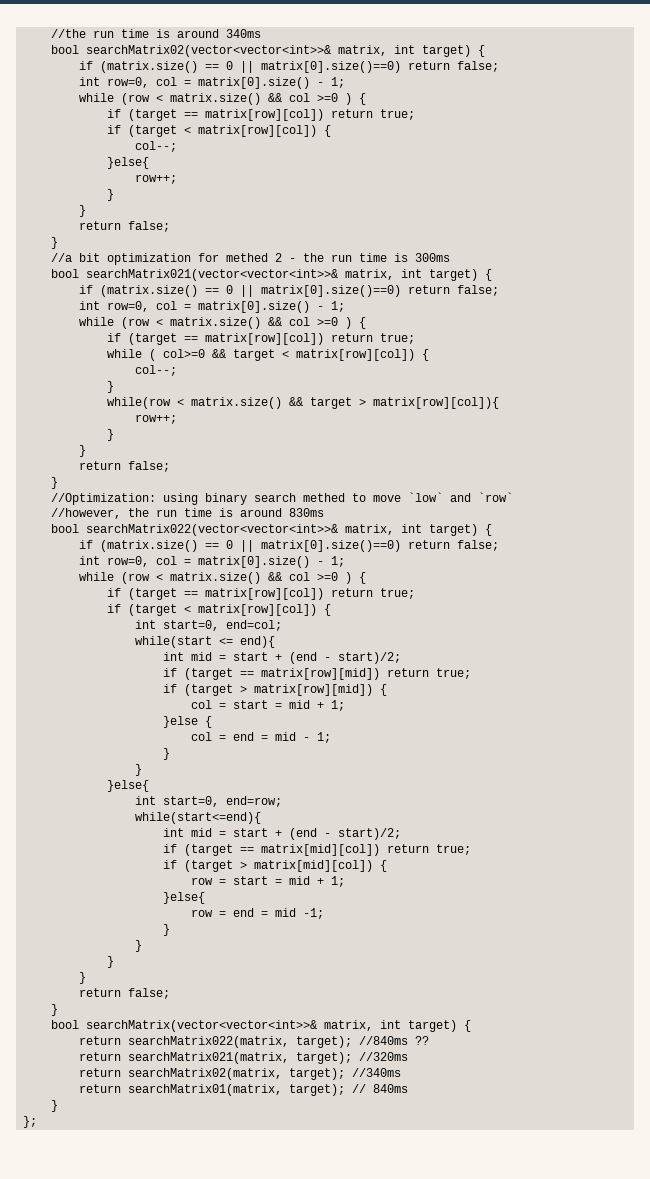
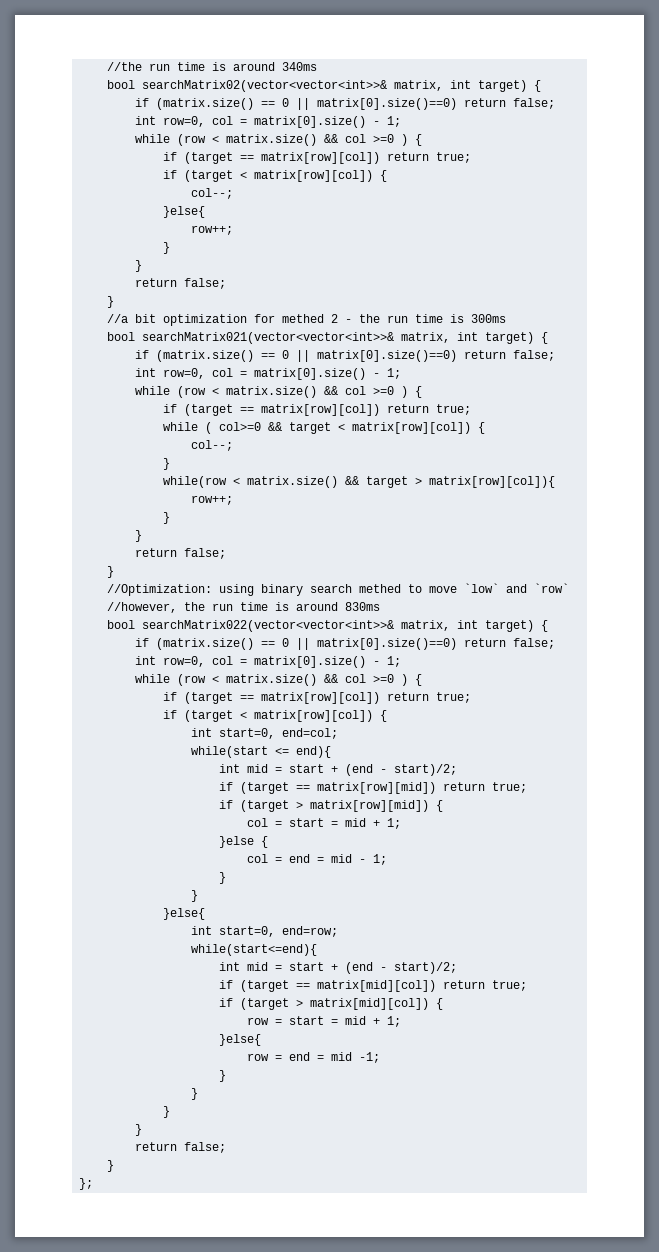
- bool searchMatrix(vector<vector<int>>& matrix, int target) {
- return searchMatrix022(matrix, target); //840ms ??
- return searchMatrix021(matrix, target); //320ms
- return searchMatrix02(matrix, target); //340ms
- return searchMatrix01(matrix, target); // 840ms
- }

